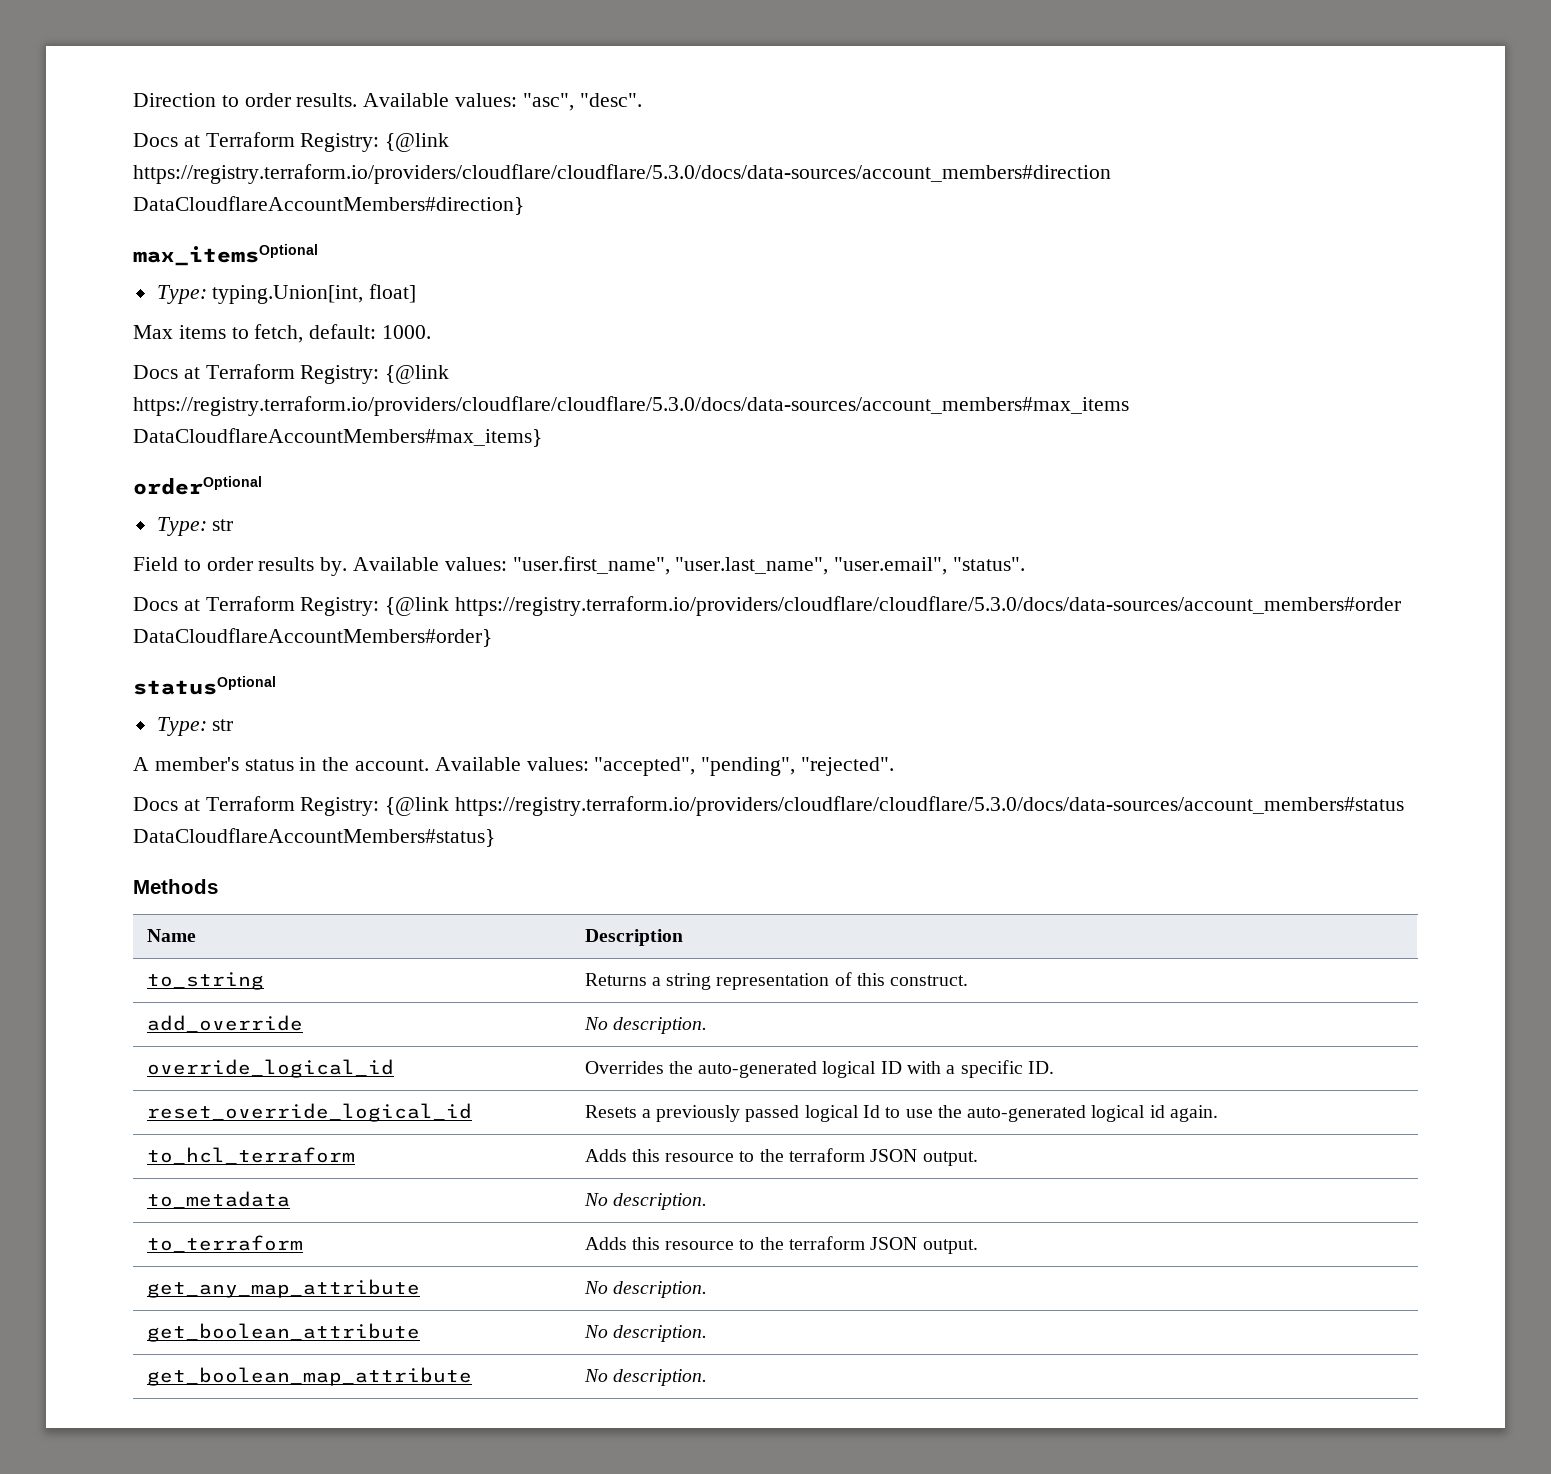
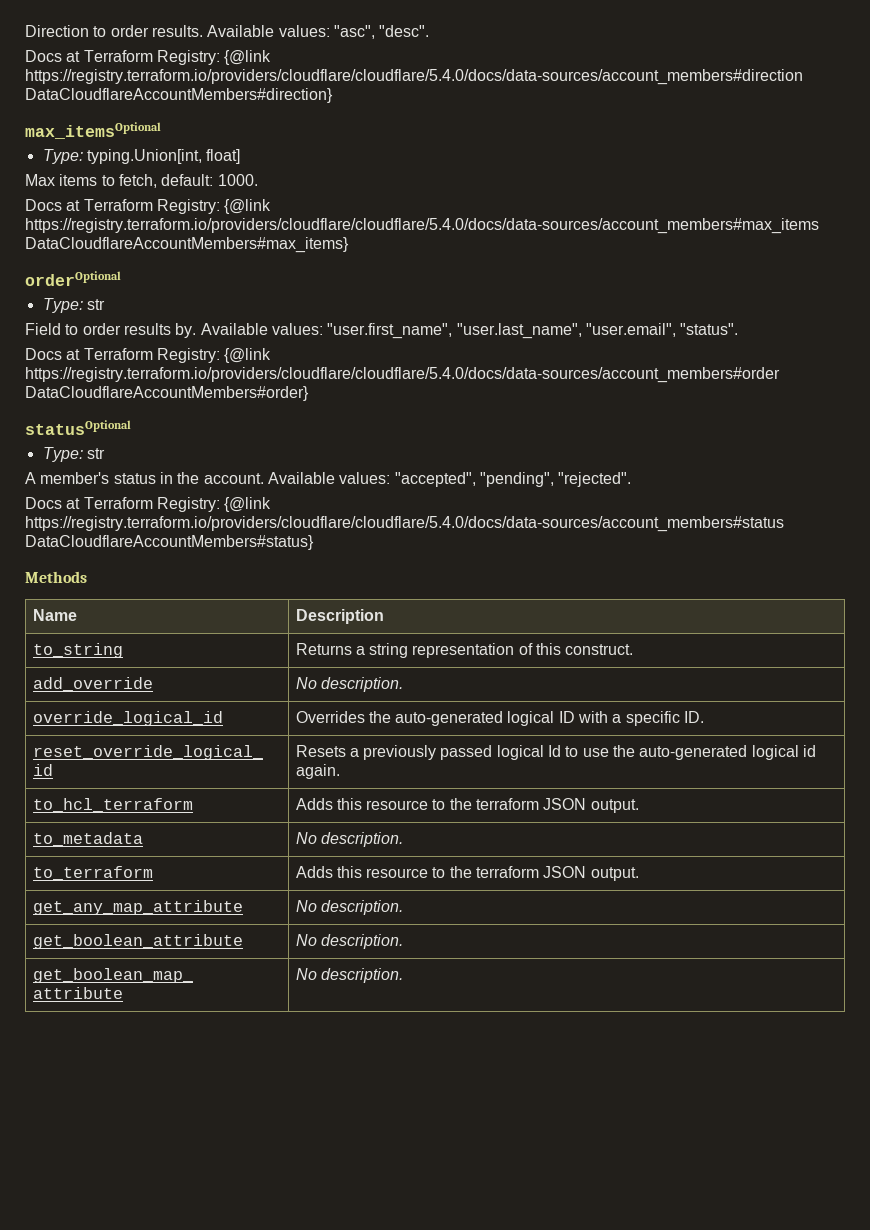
- Docs at Terraform Registry: {@link https://registry.terraform.io/providers/cloudflare/cloudflare/5.3.0/docs/data-sources/account_members#direction DataCloudflareAccountMembers#direction}
+ Docs at Terraform Registry: {@link https://registry.terraform.io/providers/cloudflare/cloudflare/5.4.0/docs/data-sources/account_members#direction DataCloudflareAccountMembers#direction}
- Docs at Terraform Registry: {@link https://registry.terraform.io/providers/cloudflare/cloudflare/5.3.0/docs/data-sources/account_members#max_items DataCloudflareAccountMembers#max_items}
+ Docs at Terraform Registry: {@link https://registry.terraform.io/providers/cloudflare/cloudflare/5.4.0/docs/data-sources/account_members#max_items DataCloudflareAccountMembers#max_items}
- Docs at Terraform Registry: {@link https://registry.terraform.io/providers/cloudflare/cloudflare/5.3.0/docs/data-sources/account_members#order DataCloudflareAccountMembers#order}
+ Docs at Terraform Registry: {@link https://registry.terraform.io/providers/cloudflare/cloudflare/5.4.0/docs/data-sources/account_members#order DataCloudflareAccountMembers#order}
- Docs at Terraform Registry: {@link https://registry.terraform.io/providers/cloudflare/cloudflare/5.3.0/docs/data-sources/account_members#status DataCloudflareAccountMembers#status}
+ Docs at Terraform Registry: {@link https://registry.terraform.io/providers/cloudflare/cloudflare/5.4.0/docs/data-sources/account_members#status DataCloudflareAccountMembers#status}

